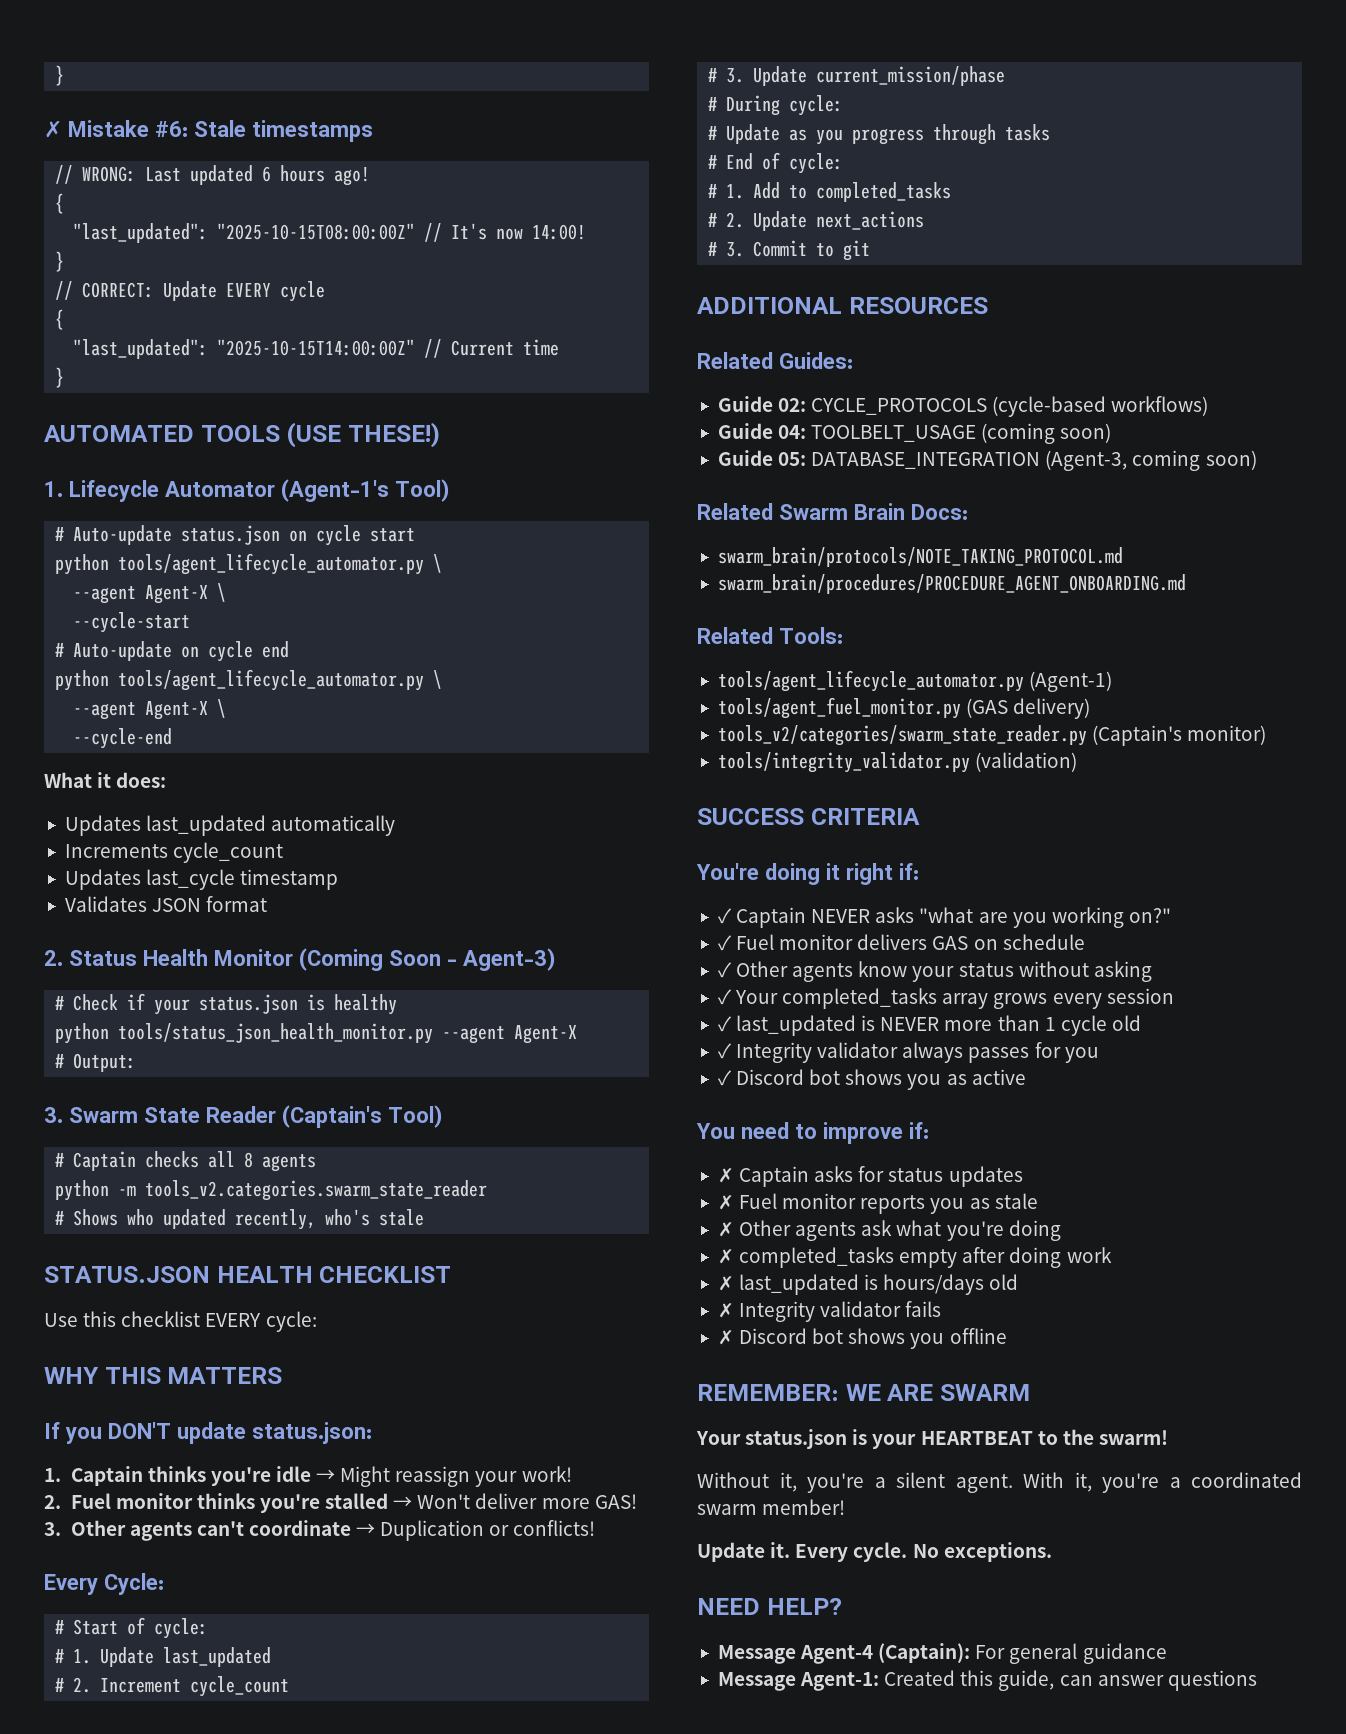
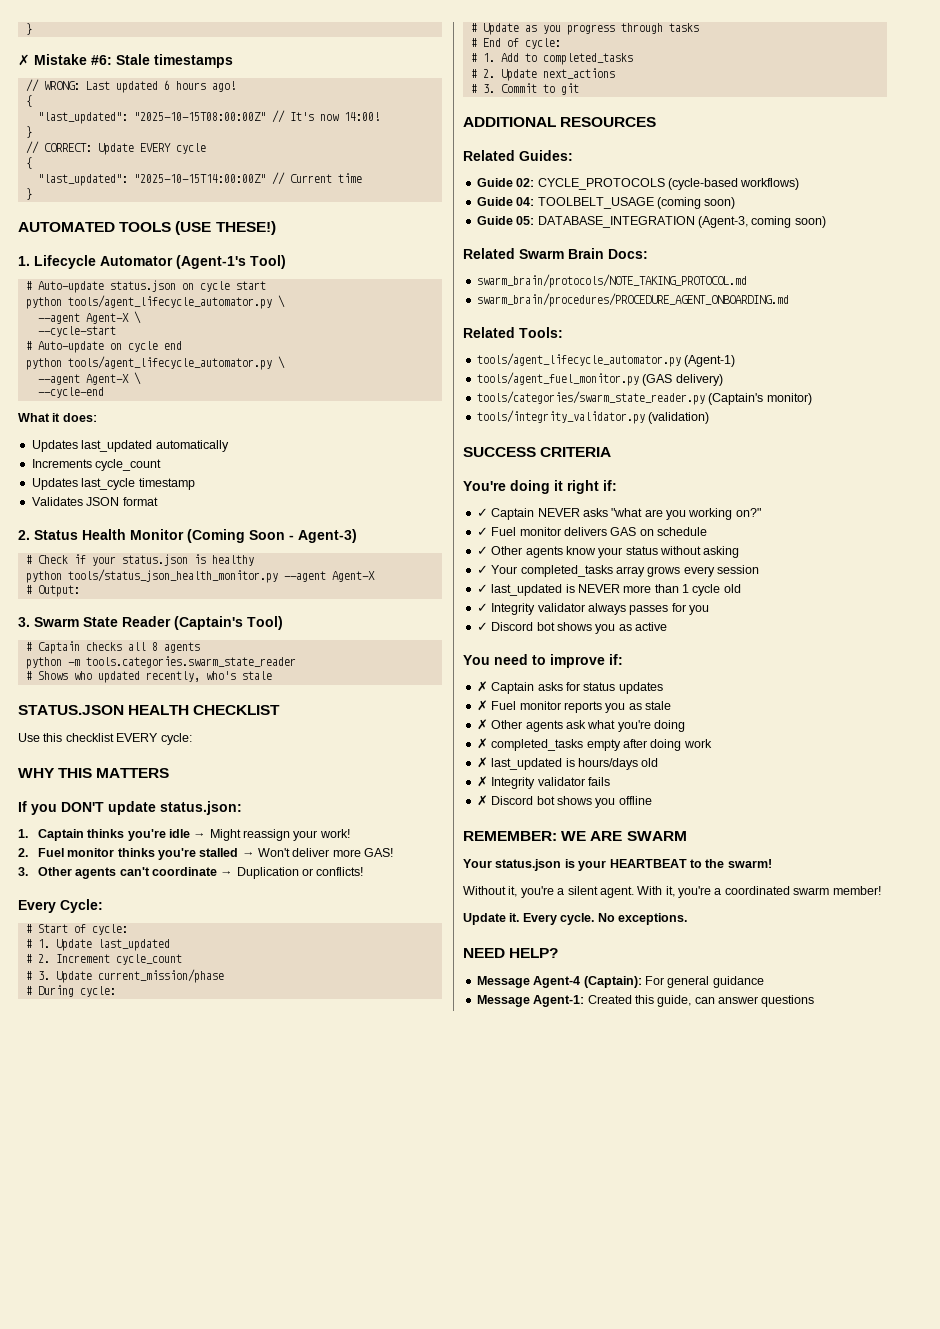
- python -m tools_v2.categories.swarm_state_reader
+ python -m tools.categories.swarm_state_reader
- tools_v2/categories/swarm_state_reader.py (Captain's monitor)
+ tools/categories/swarm_state_reader.py (Captain's monitor)

